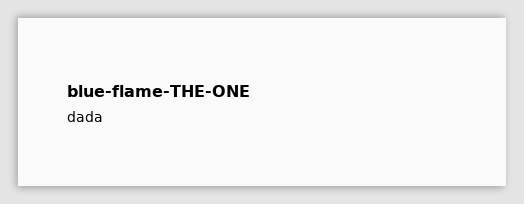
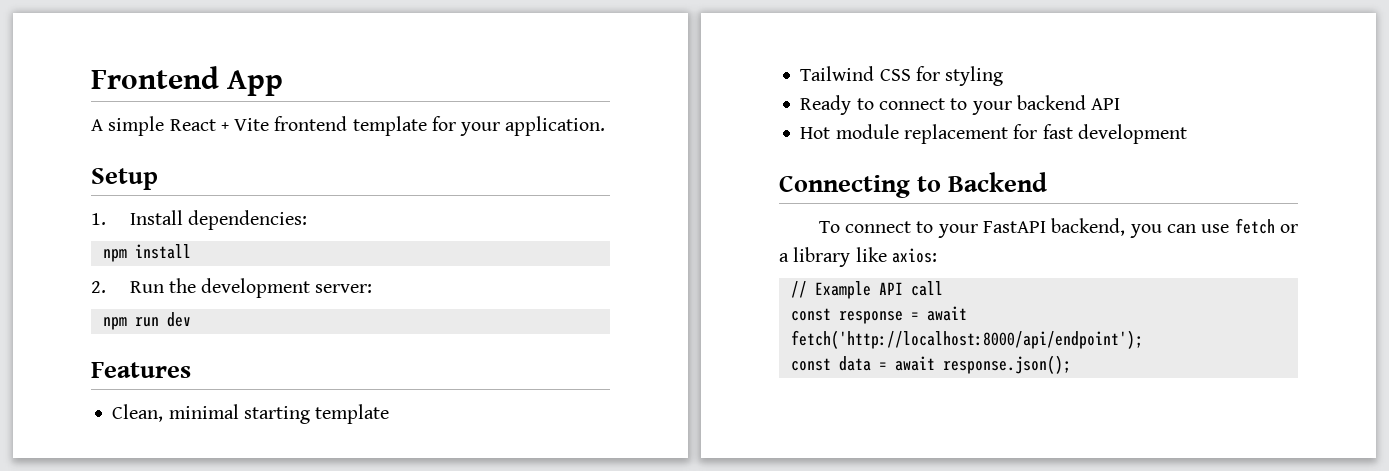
- blue-flame-THE-ONE
- dada
+ Frontend App
+ A simple React + Vite frontend template for your application.
+ Setup
+ 1. Install dependencies:
+ npm install
+ 2. Run the development server:
+ npm run dev
+ Features
+ Clean, minimal starting template
+ Tailwind CSS for styling
+ Ready to connect to your backend API
+ Hot module replacement for fast development
+ Connecting to Backend
+ To connect to your FastAPI backend, you can use fetch or a library like axios:
+ // Example API call
+ const response = await fetch('http://localhost:8000/api/endpoint');
+ const data = await response.json();

